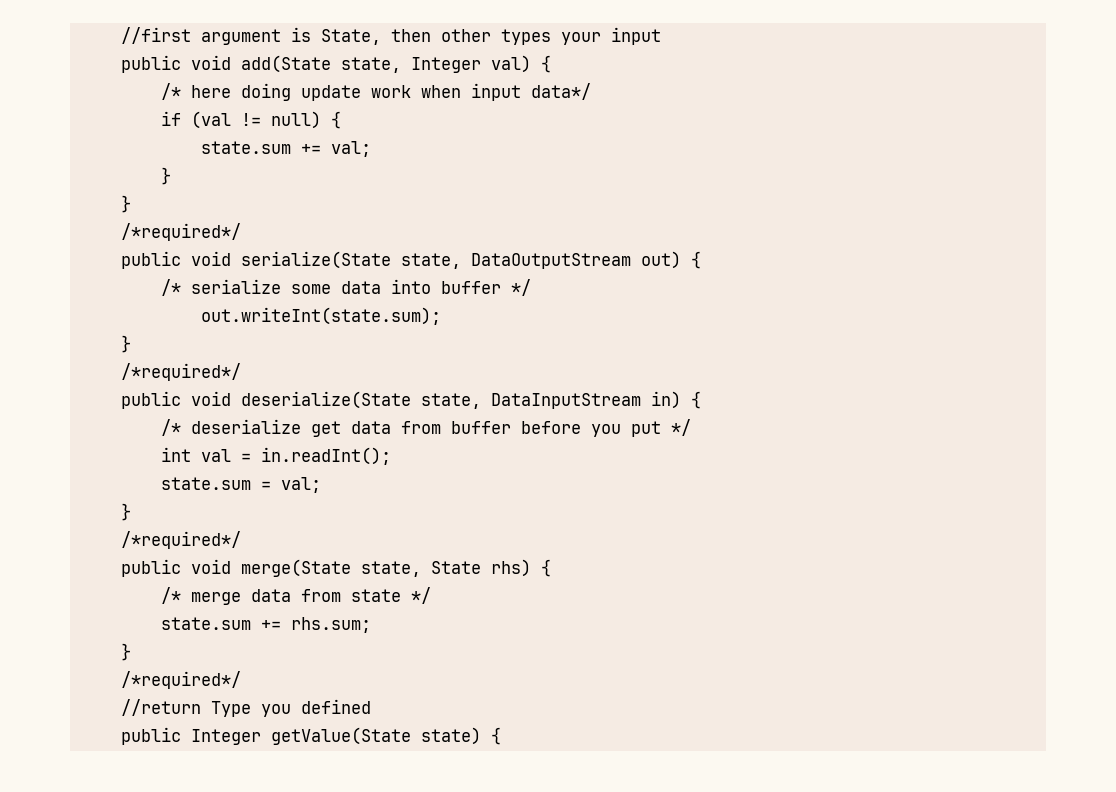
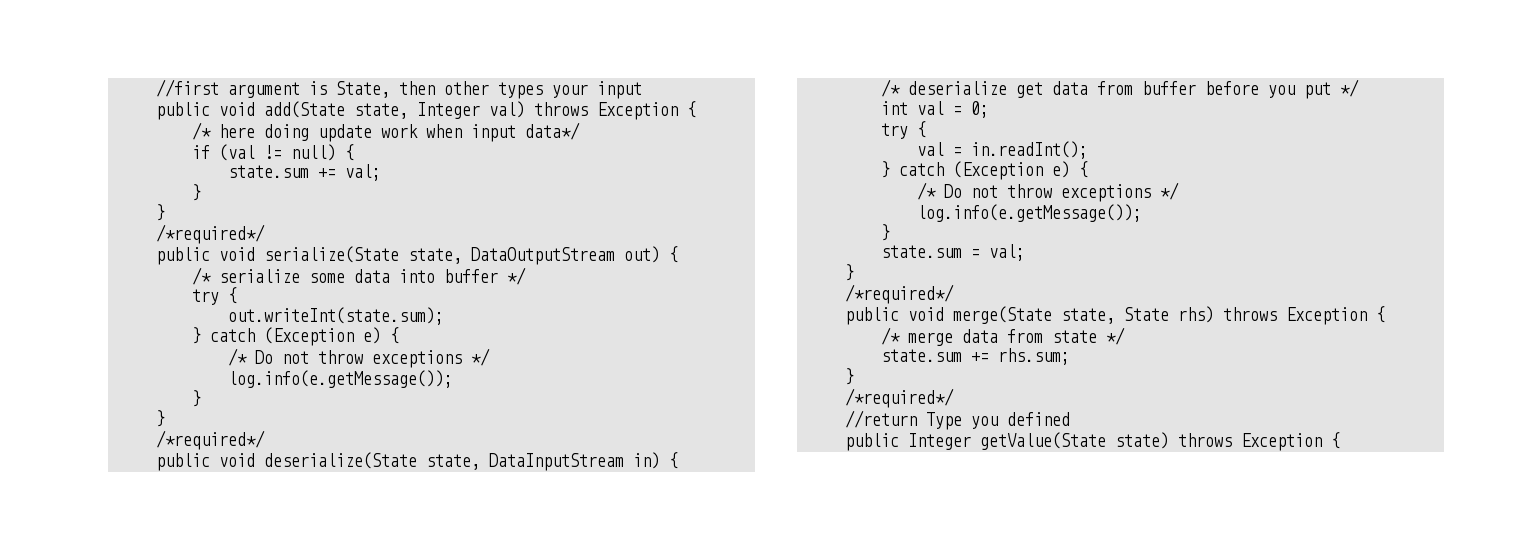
- public void add(State state, Integer val) {
+ public void add(State state, Integer val) throws Exception {
  /* serialize some data into buffer */
+ try {
  out.writeInt(state.sum);
+ } catch (Exception e) {
+ /* Do not throw exceptions */
+ log.info(e.getMessage());
+ }
- int val = in.readInt();
+ int val = 0;
+ try {
+ val = in.readInt();
+ } catch (Exception e) {
+ /* Do not throw exceptions */
+ log.info(e.getMessage());
+ }
- public void merge(State state, State rhs) {
+ public void merge(State state, State rhs) throws Exception {
- public Integer getValue(State state) {
+ public Integer getValue(State state) throws Exception {

